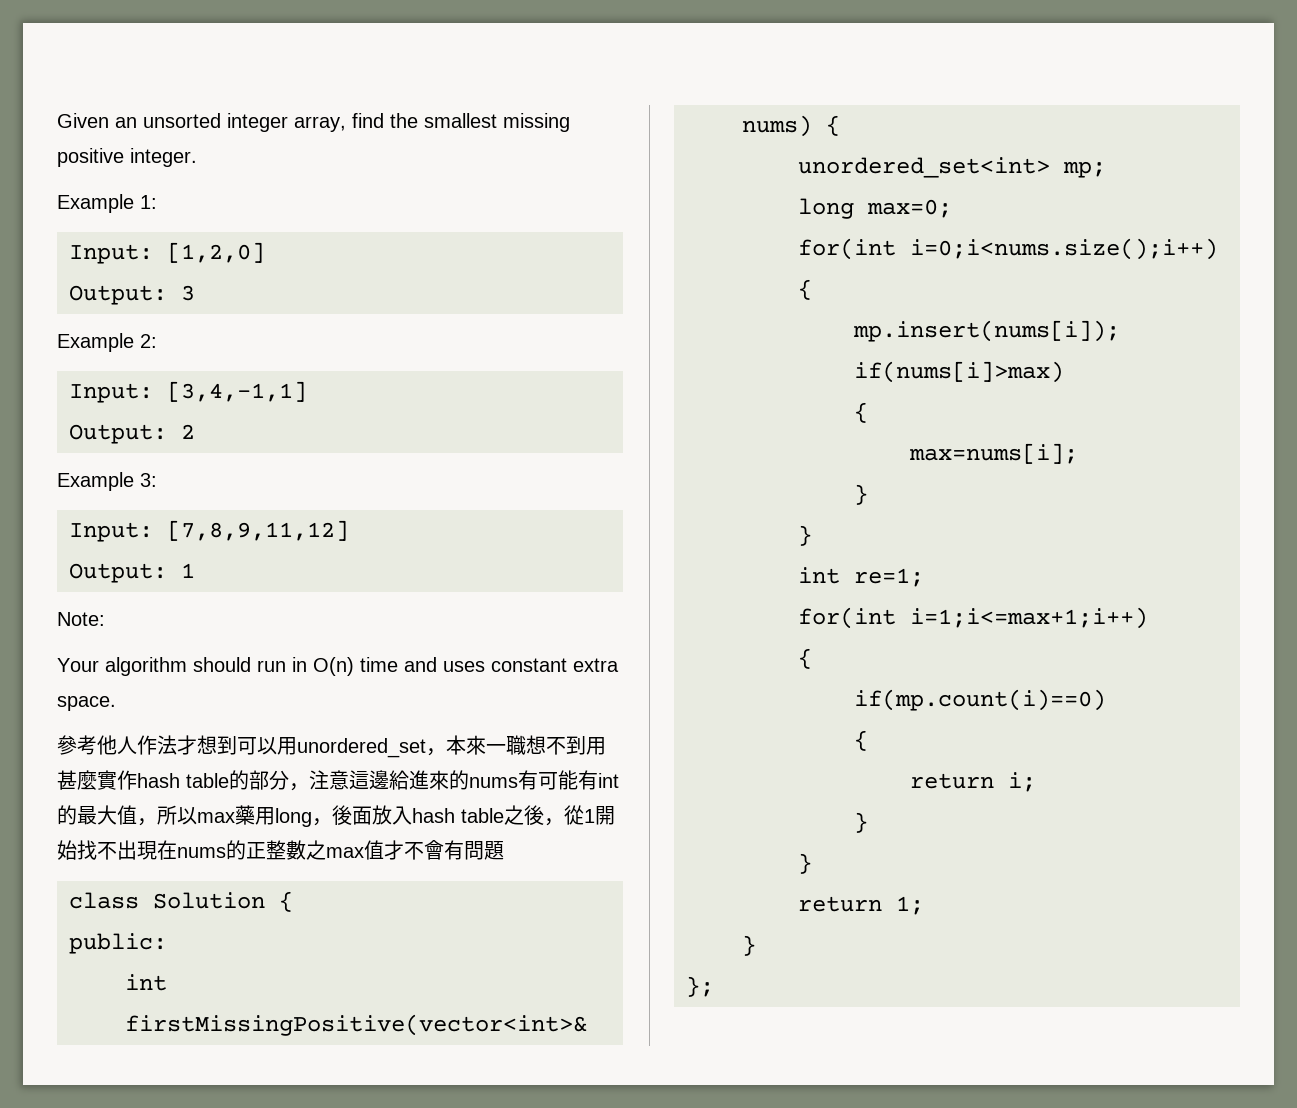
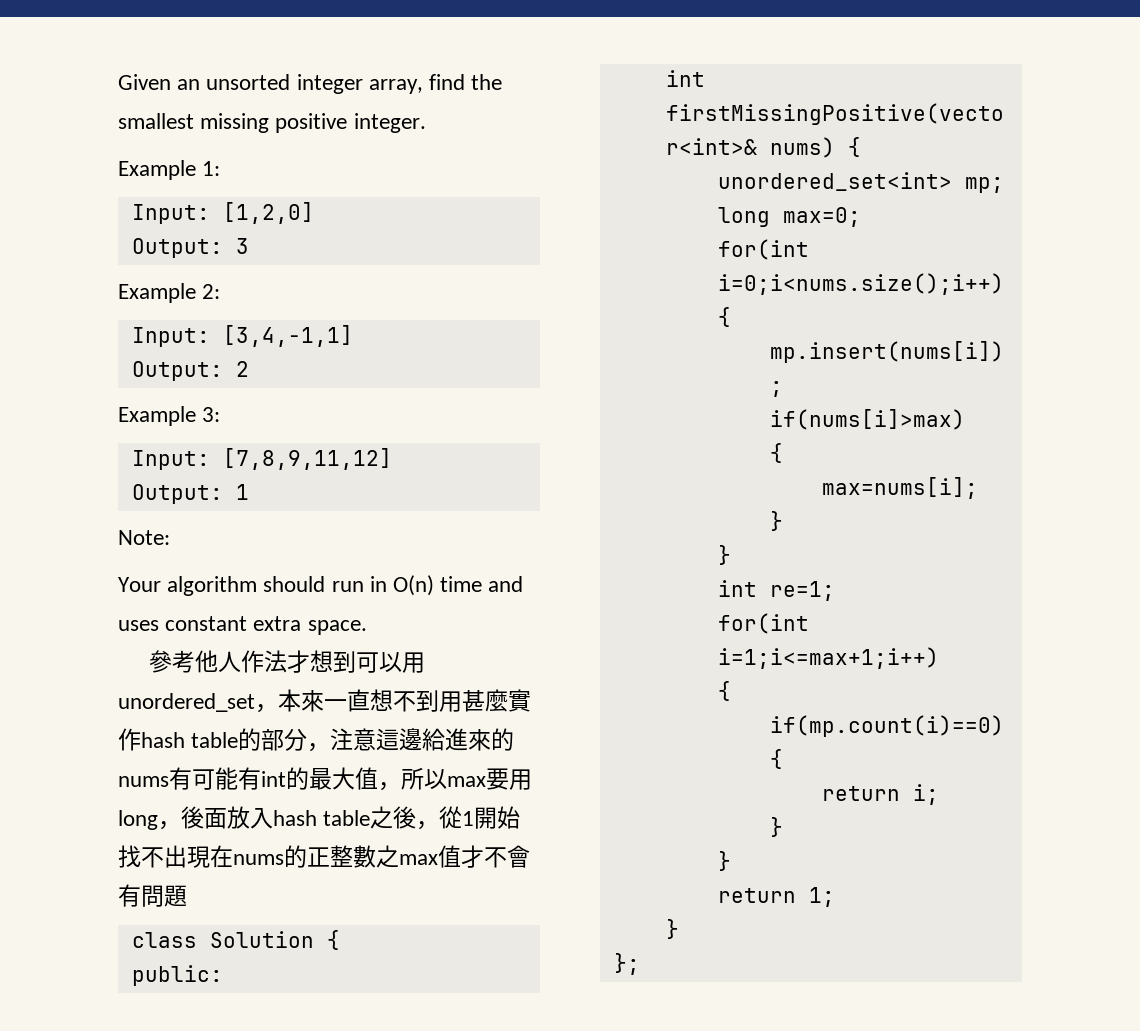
- 參考他人作法才想到可以用unordered_set，本來一職想不到用甚麼實作hash table的部分，注意這邊給進來的nums有可能有int的最大值，所以max藥用long，後面放入hash table之後，從1開始找不出現在nums的正整數之max值才不會有問題
+ 參考他人作法才想到可以用unordered_set，本來一直想不到用甚麼實作hash table的部分，注意這邊給進來的nums有可能有int的最大值，所以max要用long，後面放入hash table之後，從1開始找不出現在nums的正整數之max值才不會有問題

